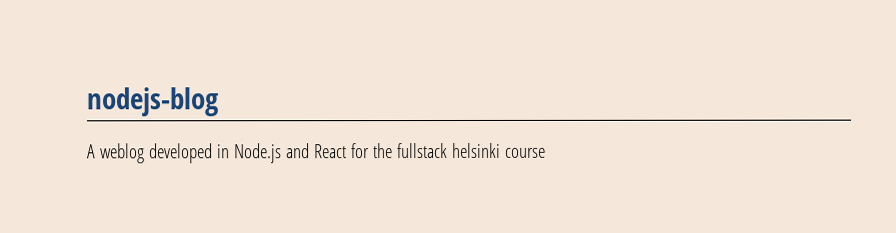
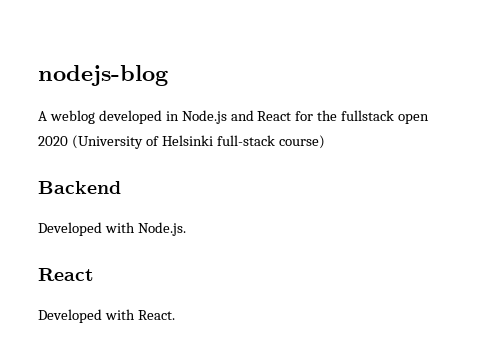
- A weblog developed in Node.js and React for the fullstack helsinki course
+ A weblog developed in Node.js and React for the fullstack open 2020 (University of Helsinki full-stack course)
+ Backend
+ Developed with Node.js.
+ React
+ Developed with React.

